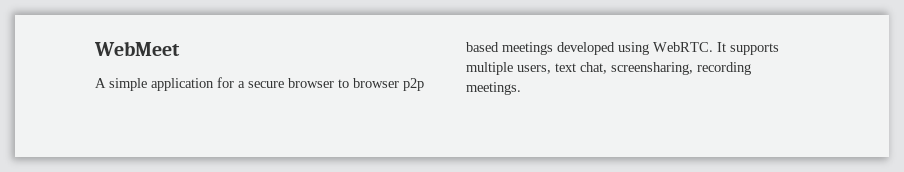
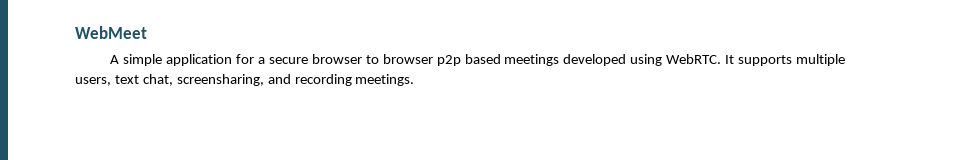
- It supports multiple users, text chat, screensharing, recording meetings.
+ It supports multiple users, text chat, screensharing, and recording meetings.

